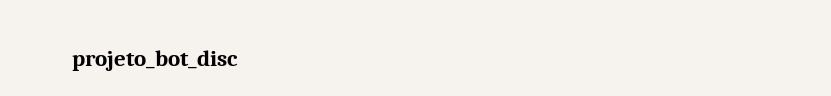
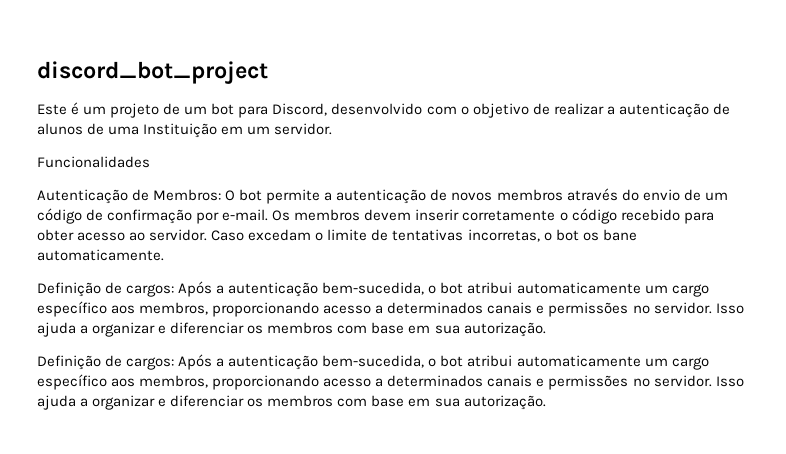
- projeto_bot_disc
+ discord_bot_project
+ Este é um projeto de um bot para Discord, desenvolvido com o objetivo de realizar a autenticação de alunos de uma Instituição em um servidor.
+ Funcionalidades
+ Autenticação de Membros: O bot permite a autenticação de novos membros através do envio de um código de confirmação por e-mail. Os membros devem inserir corretamente o código recebido para obter acesso ao servidor. Caso excedam o limite de tentativas incorretas, o bot os bane automaticamente.
+ Definição de cargos: Após a autenticação bem-sucedida, o bot atribui automaticamente um cargo específico aos membros, proporcionando acesso a determinados canais e permissões no servidor. Isso ajuda a organizar e diferenciar os membros com base em sua autorização.
+ Definição de cargos: Após a autenticação bem-sucedida, o bot atribui automaticamente um cargo específico aos membros, proporcionando acesso a determinados canais e permissões no servidor. Isso ajuda a organizar e diferenciar os membros com base em sua autorização.

